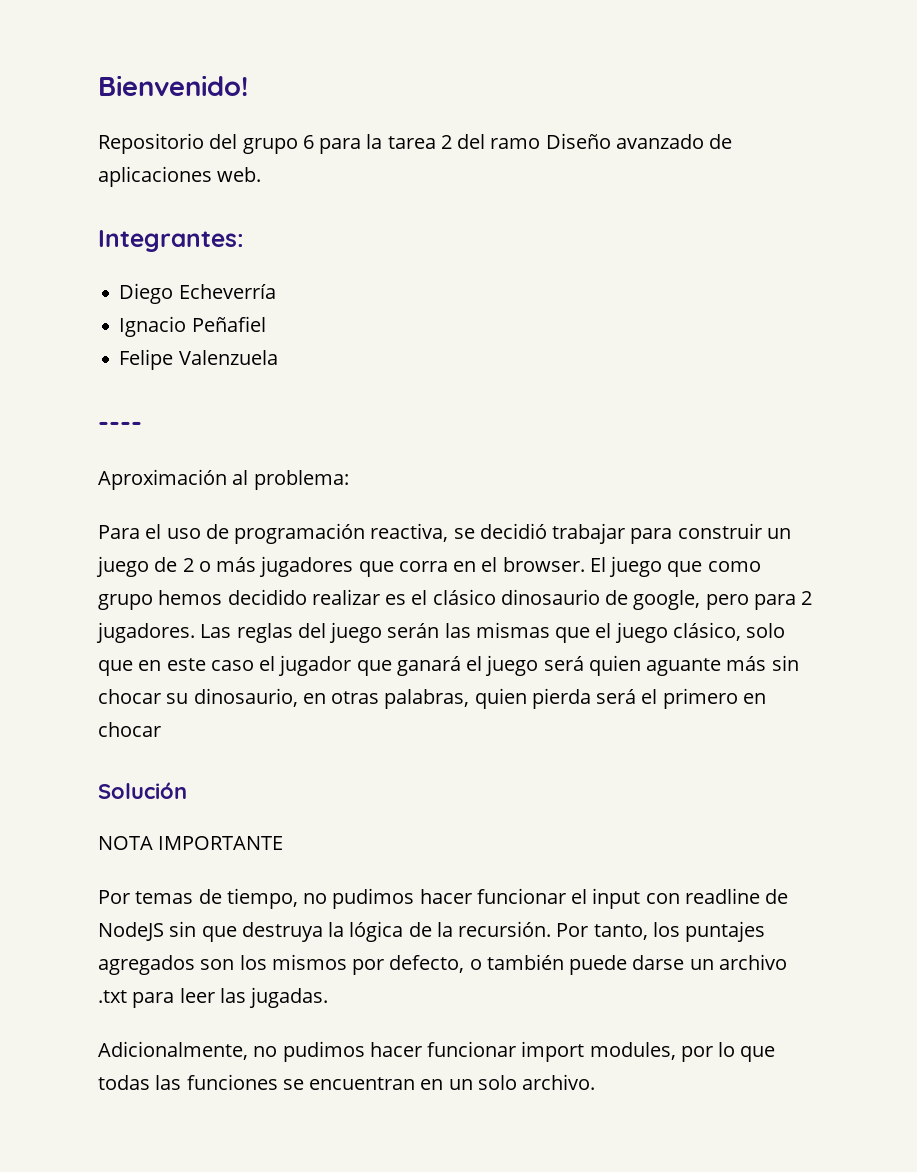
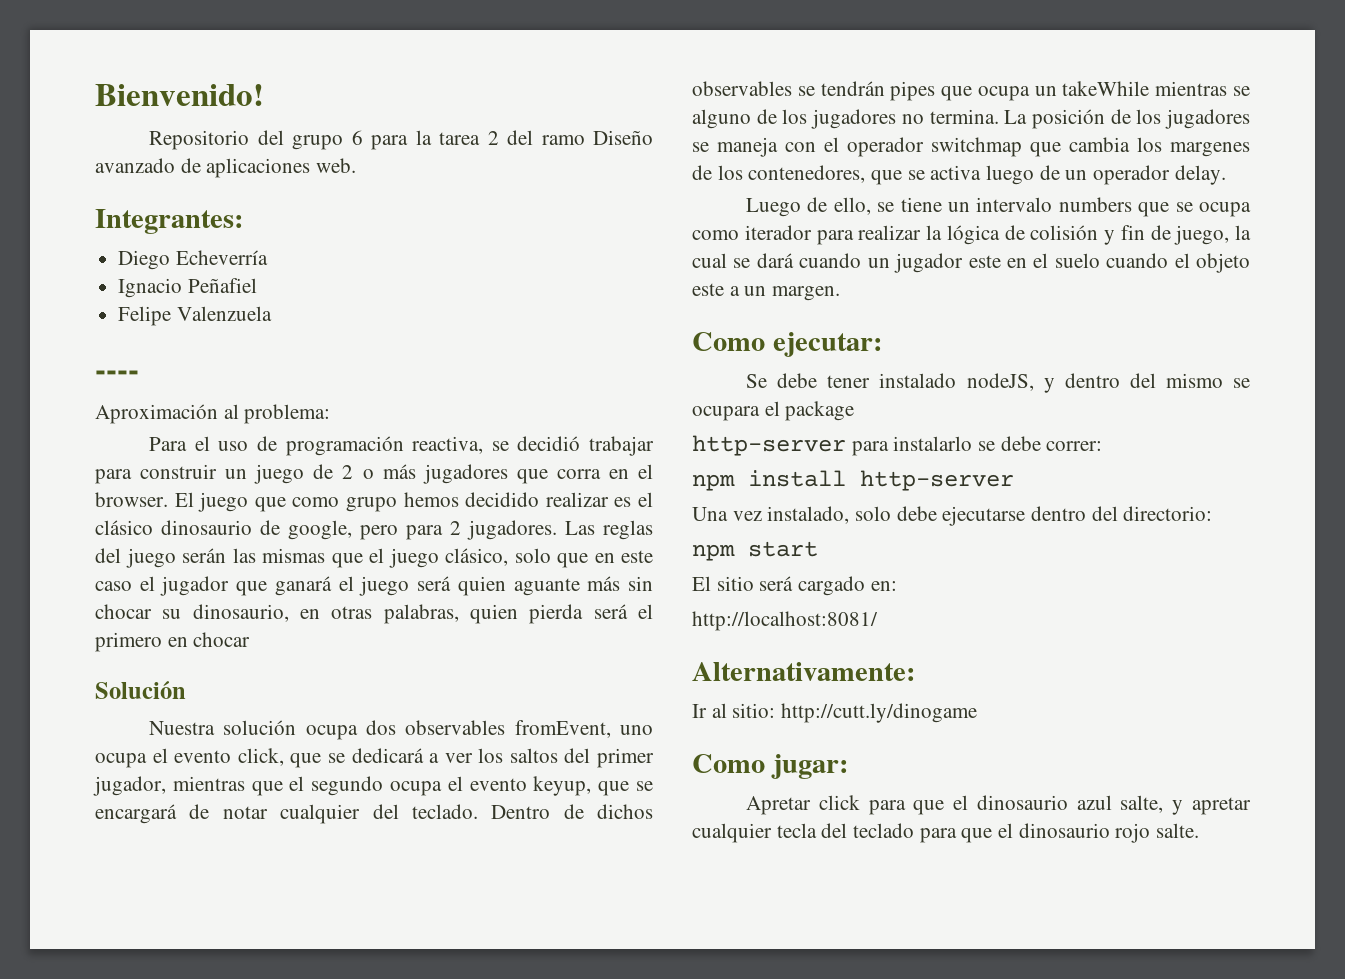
- NOTA IMPORTANTE
- Por temas de tiempo, no pudimos hacer funcionar el input con readline de NodeJS sin que destruya la lógica de la recursión. Por tanto, los puntajes agregados son los mismos por defecto, o también puede darse un archivo .txt para leer las jugadas.
- Adicionalmente, no pudimos hacer funcionar import modules, por lo que todas las funciones se encuentran en un solo archivo.
+ Nuestra solución ocupa dos observables fromEvent, uno ocupa el evento click, que se dedicará a ver los saltos del primer jugador, mientras que el segundo ocupa el evento keyup, que se encargará de notar cualquier del teclado. Dentro de dichos observables se tendrán pipes que ocupa un takeWhile mientras se alguno de los jugadores no termina. La posición de los jugadores se maneja con el operador switchmap que cambia los margenes de los contenedores, que se activa luego de un operador delay.
+ Luego de ello, se tiene un intervalo numbers que se ocupa como iterador para realizar la lógica de colisión y fin de juego, la cual se dará cuando un jugador este en el suelo cuando el objeto este a un margen.
+ Como ejecutar:
+ Se debe tener instalado nodeJS, y dentro del mismo se ocupara el package
+ http-server para instalarlo se debe correr:
+ npm install http-server
+ Una vez instalado, solo debe ejecutarse dentro del directorio:
+ npm start
+ El sitio será cargado en:
+ http://localhost:8081/
+ Alternativamente:
+ Ir al sitio: http://cutt.ly/dinogame
+ Como jugar:
+ Apretar click para que el dinosaurio azul salte, y apretar cualquier tecla del teclado para que el dinosaurio rojo salte.

